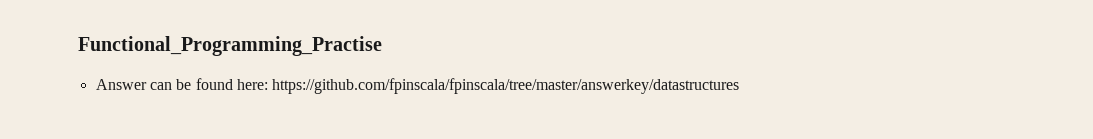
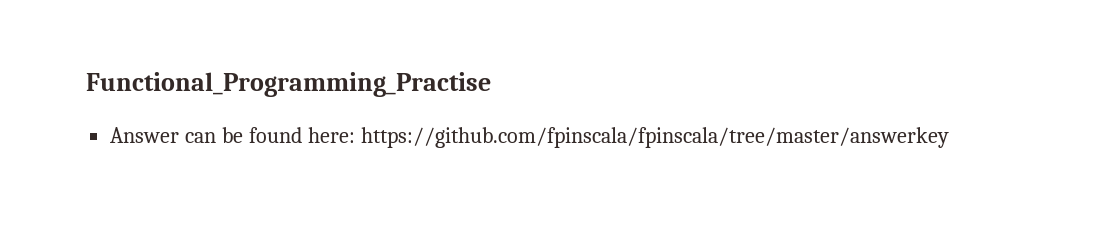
- Answer can be found here: https://github.com/fpinscala/fpinscala/tree/master/answerkey/datastructures
+ Answer can be found here: https://github.com/fpinscala/fpinscala/tree/master/answerkey

